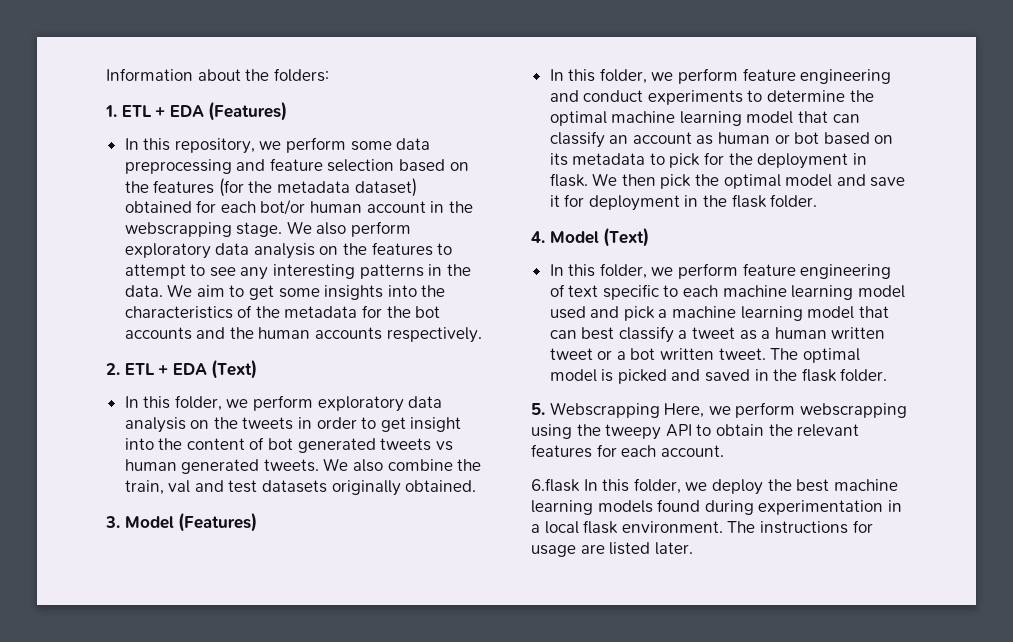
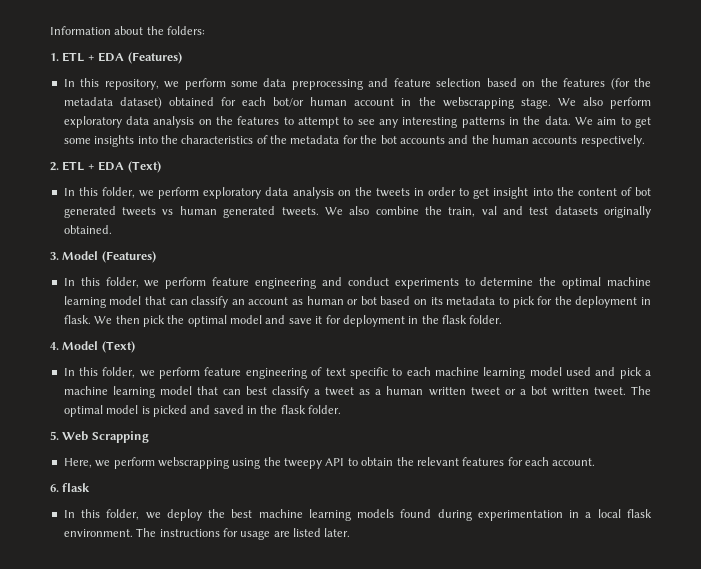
- 5. Webscrapping Here, we perform webscrapping using the tweepy API to obtain the relevant features for each account.
+ 5. Web Scrapping
+ Here, we perform webscrapping using the tweepy API to obtain the relevant features for each account.
- 6.flask In this folder, we deploy the best machine learning models found during experimentation in a local flask environment.
+ 6. flask
+ In this folder, we deploy the best machine learning models found during experimentation in a local flask environment.

